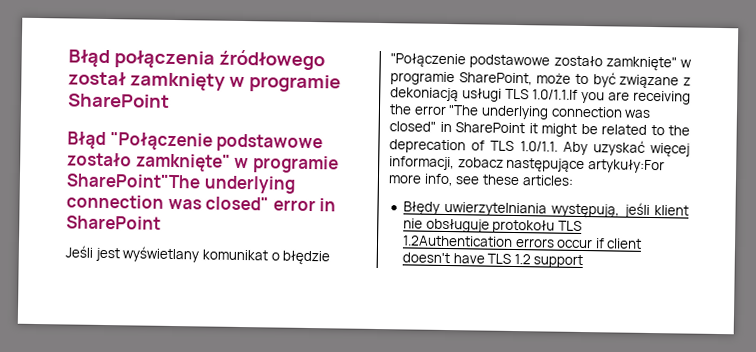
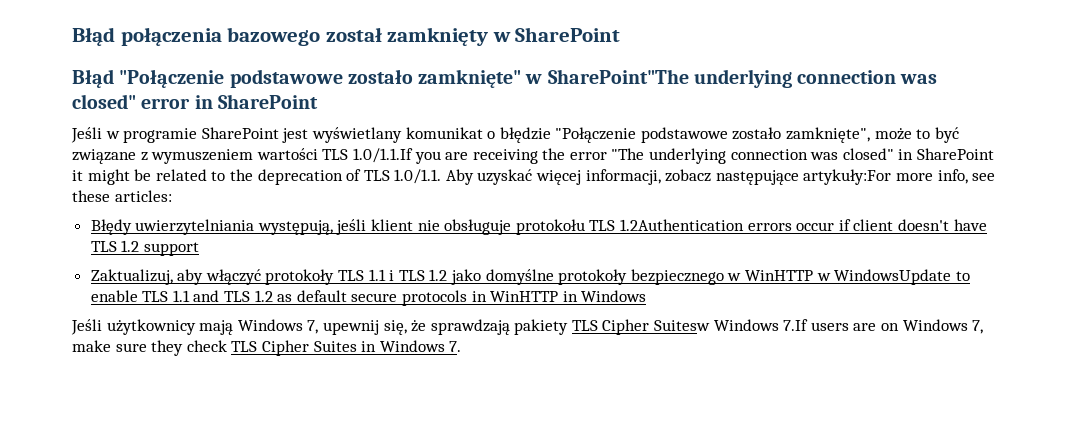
- Błąd połączenia źródłowego został zamknięty w programie SharePoint
+ Błąd połączenia bazowego został zamknięty w SharePoint
- Błąd "Połączenie podstawowe zostało zamknięte" w programie SharePoint"The underlying connection was closed" error in SharePoint
+ Błąd "Połączenie podstawowe zostało zamknięte" w SharePoint"The underlying connection was closed" error in SharePoint
- Jeśli jest wyświetlany komunikat o błędzie "Połączenie podstawowe zostało zamknięte" w programie SharePoint, może to być związane z dekoniacją usługi TLS 1.0/1.1.If you are receiving the error "The underlying connection was closed" in SharePoint it might be related to the deprecation of TLS 1.0/1.1. Aby uzyskać więcej informacji, zobacz następujące artykuły:For more info, see these articles:
+ Jeśli w programie SharePoint jest wyświetlany komunikat o błędzie "Połączenie podstawowe zostało zamknięte", może to być związane z wymuszeniem wartości TLS 1.0/1.1.If you are receiving the error "The underlying connection was closed" in SharePoint it might be related to the deprecation of TLS 1.0/1.1. Aby uzyskać więcej informacji, zobacz następujące artykuły:For more info, see these articles:
+ Zaktualizuj, aby włączyć protokoły TLS 1.1 i TLS 1.2 jako domyślne protokoły bezpiecznego w WinHTTP w WindowsUpdate to enable TLS 1.1 and TLS 1.2 as default secure protocols in WinHTTP in Windows
+ Jeśli użytkownicy mają Windows 7, upewnij się, że sprawdzają pakiety TLS Cipher Suitesw Windows 7.If users are on Windows 7, make sure they check TLS Cipher Suites in Windows 7.

